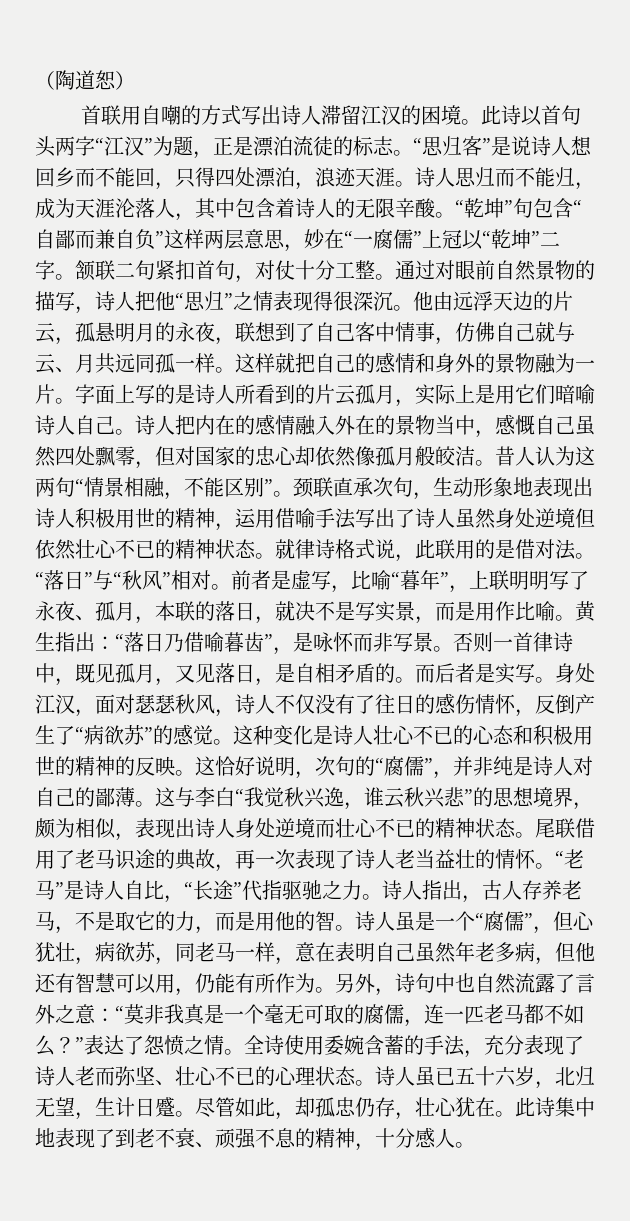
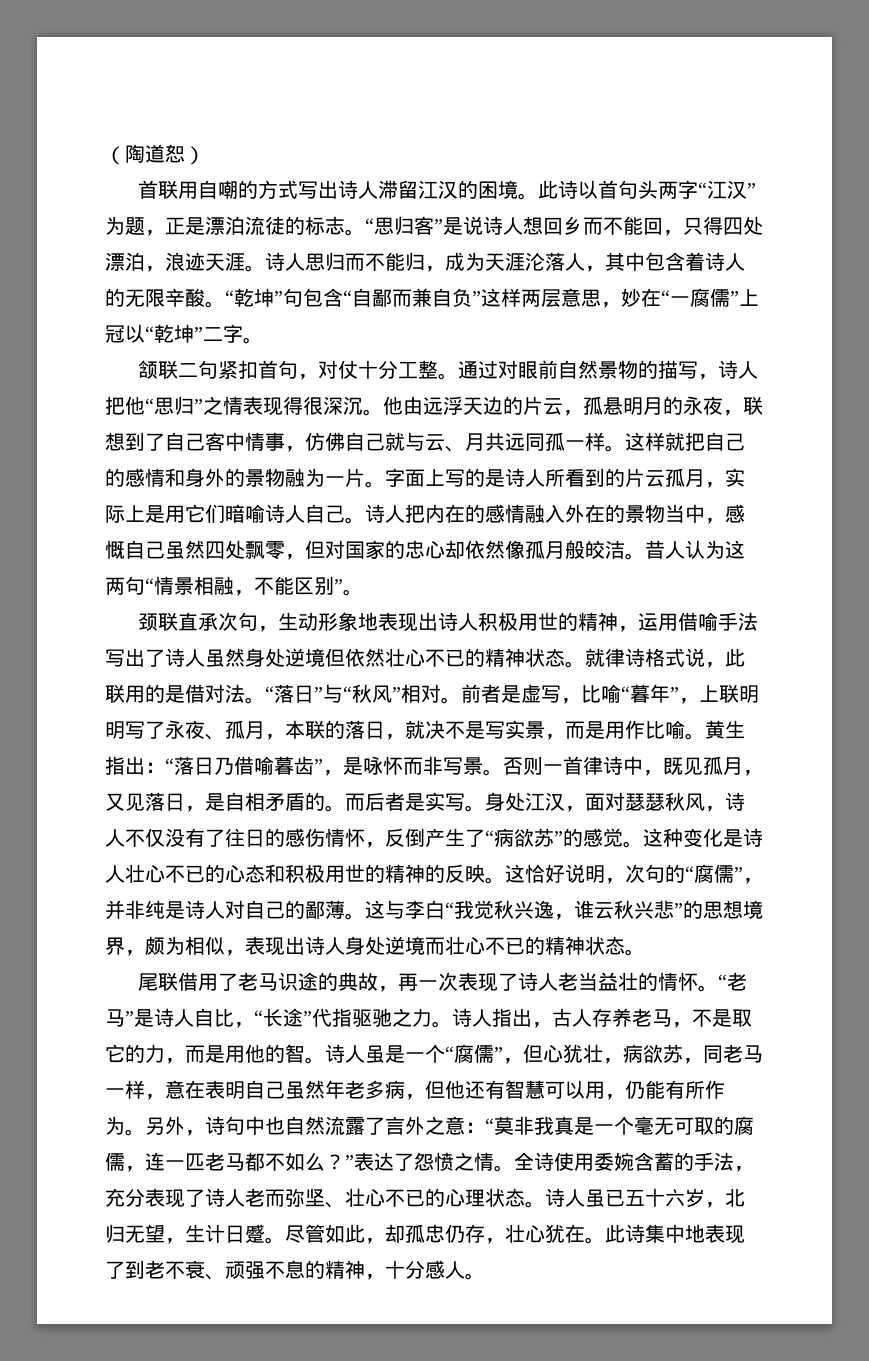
- “乾坤”句包含“自鄙而兼自负”这样两层意思，妙在“一腐儒”上冠以“乾坤”二字。颔联二句紧扣首句，对仗十分工整。
+ “乾坤”句包含“自鄙而兼自负”这样两层意思，妙在“一腐儒”上冠以“乾坤”二字。
+ 颔联二句紧扣首句，对仗十分工整。
- 昔人认为这两句“情景相融，不能区别”。颈联直承次句，生动形象地表现出诗人积极用世的精神，运用借喻手法写出了诗人虽然身处逆境但依然壮心不已的精神状态。
+ 昔人认为这两句“情景相融，不能区别”。
+ 颈联直承次句，生动形象地表现出诗人积极用世的精神，运用借喻手法写出了诗人虽然身处逆境但依然壮心不已的精神状态。
- 这与李白“我觉秋兴逸，谁云秋兴悲”的思想境界，颇为相似，表现出诗人身处逆境而壮心不已的精神状态。尾联借用了老马识途的典故，再一次表现了诗人老当益壮的情怀。
+ 这与李白“我觉秋兴逸，谁云秋兴悲”的思想境界，颇为相似，表现出诗人身处逆境而壮心不已的精神状态。
+ 尾联借用了老马识途的典故，再一次表现了诗人老当益壮的情怀。

